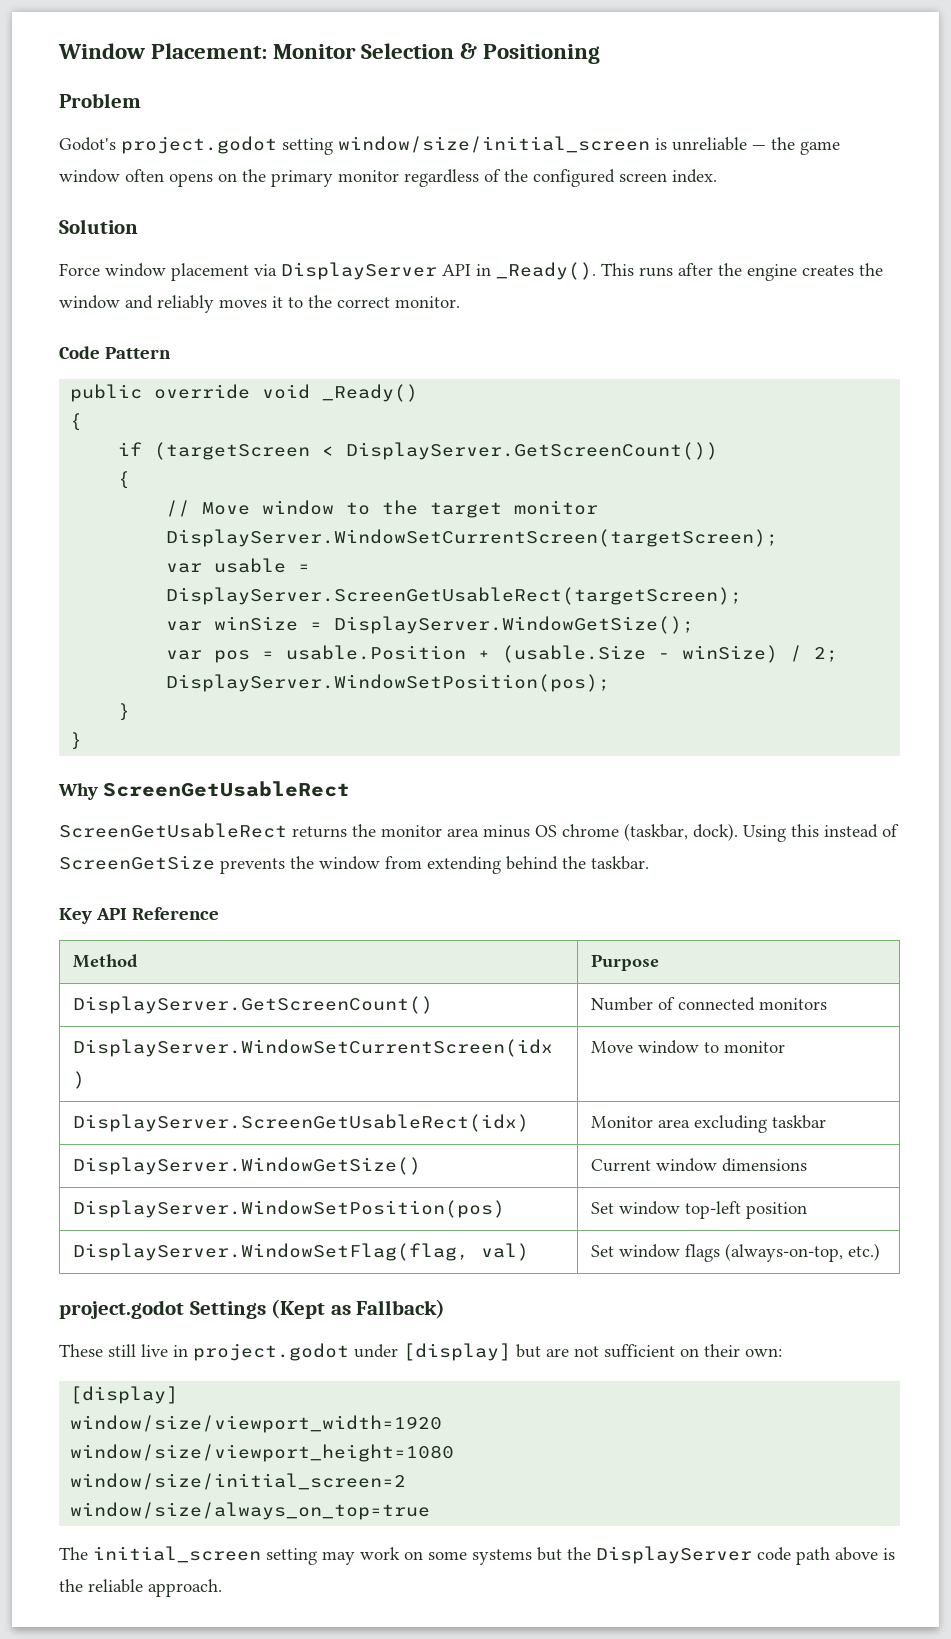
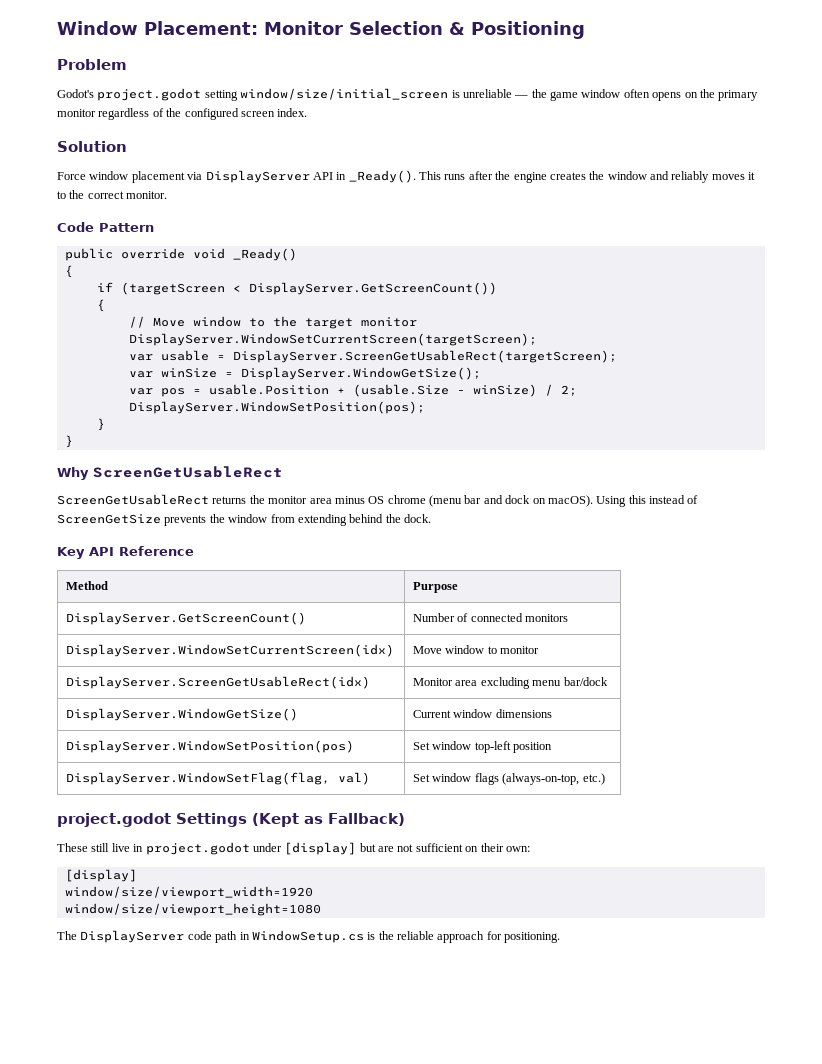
- ScreenGetUsableRect returns the monitor area minus OS chrome (taskbar, dock).
+ ScreenGetUsableRect returns the monitor area minus OS chrome (menu bar and dock on macOS).
- Using this instead of ScreenGetSize prevents the window from extending behind the taskbar.
+ Using this instead of ScreenGetSize prevents the window from extending behind the dock.
- DisplayServer.ScreenGetUsableRect(idx) | Monitor area excluding taskbar
+ DisplayServer.ScreenGetUsableRect(idx) | Monitor area excluding menu bar/dock
- window/size/initial_screen=2
- window/size/always_on_top=true
- The initial_screen setting may work on some systems but the DisplayServer code path above is the reliable approach.
+ The DisplayServer code path in WindowSetup.cs is the reliable approach for positioning.

